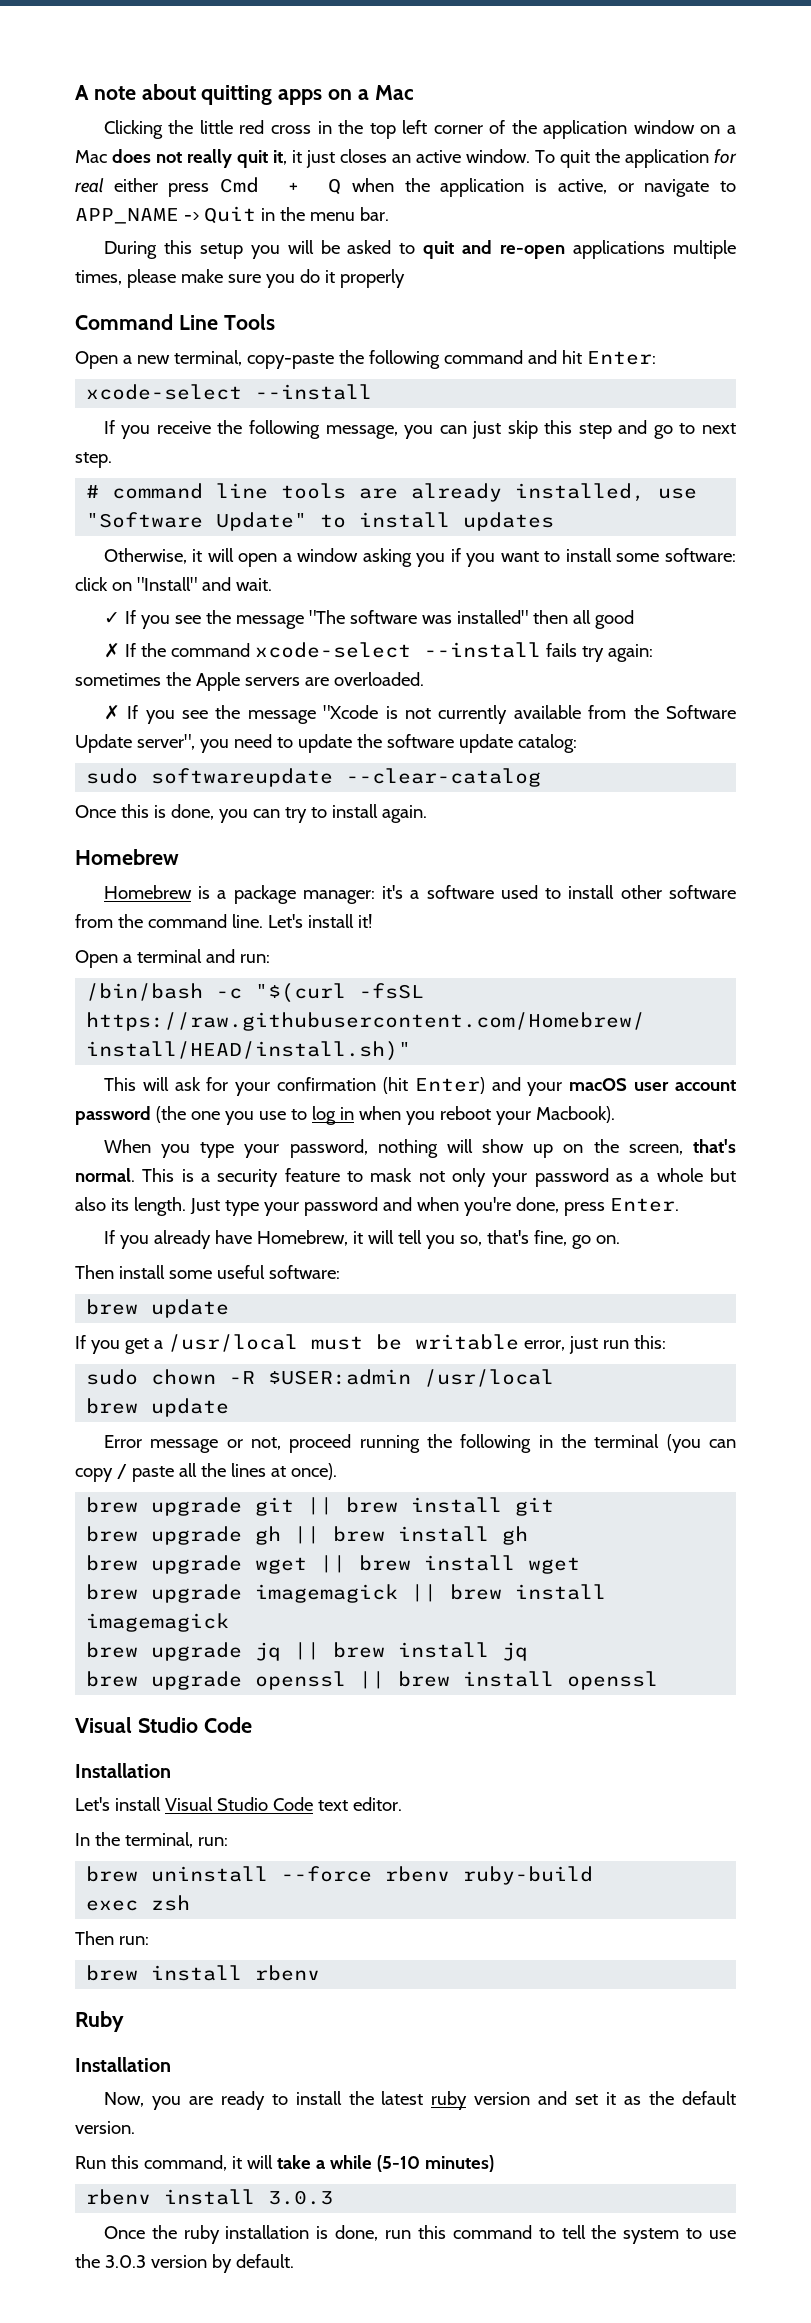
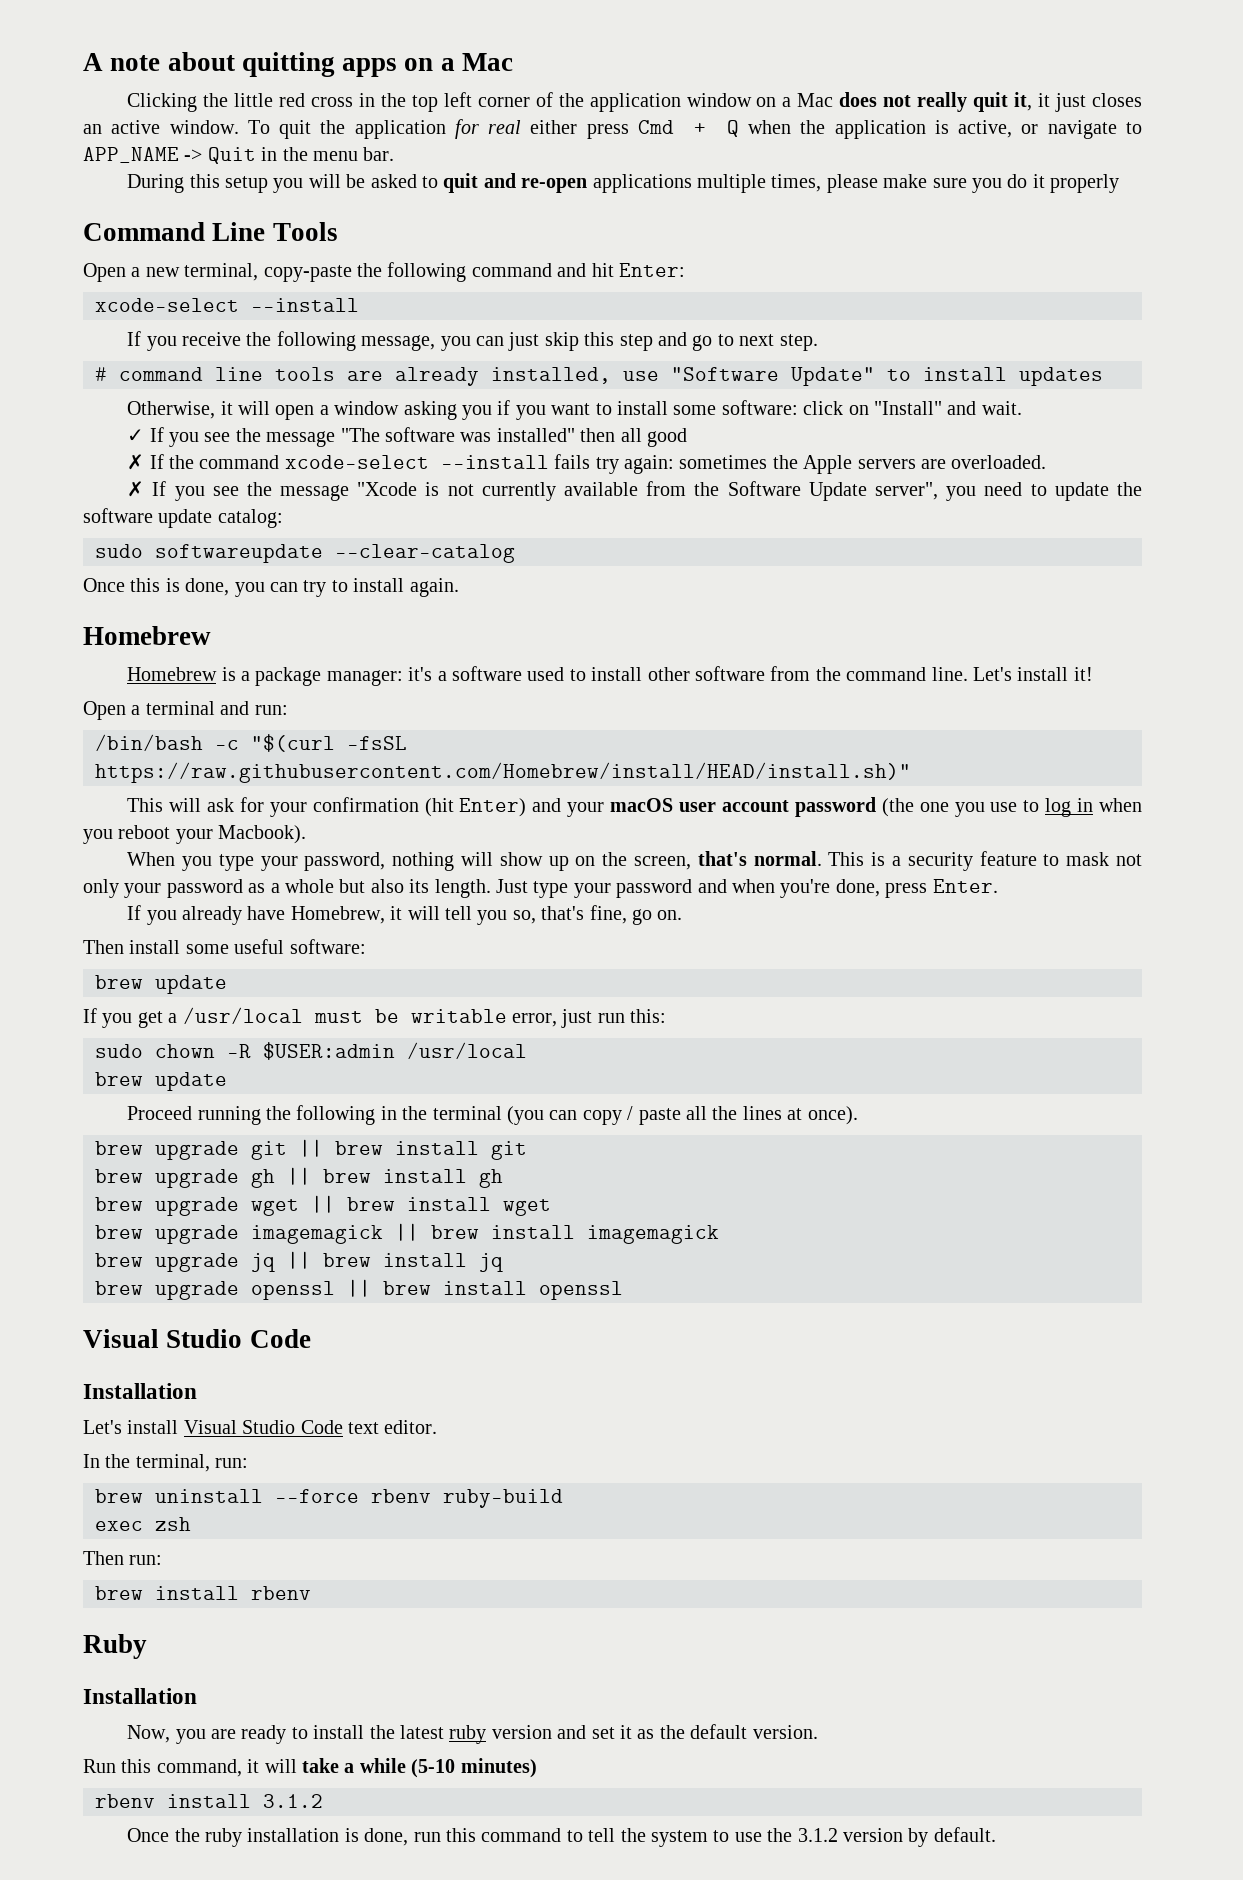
- Error message or not, proceed running the following in the terminal (you can copy / paste all the lines at once).
+ Proceed running the following in the terminal (you can copy / paste all the lines at once).
- rbenv install 3.0.3
+ rbenv install 3.1.2
- Once the ruby installation is done, run this command to tell the system to use the 3.0.3 version by default.
+ Once the ruby installation is done, run this command to tell the system to use the 3.1.2 version by default.

